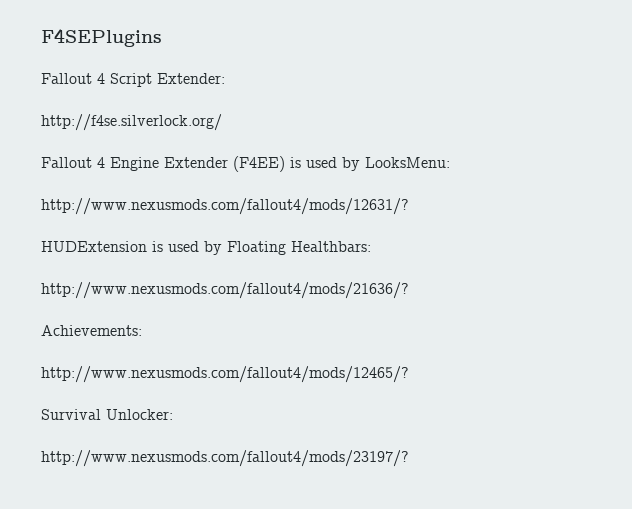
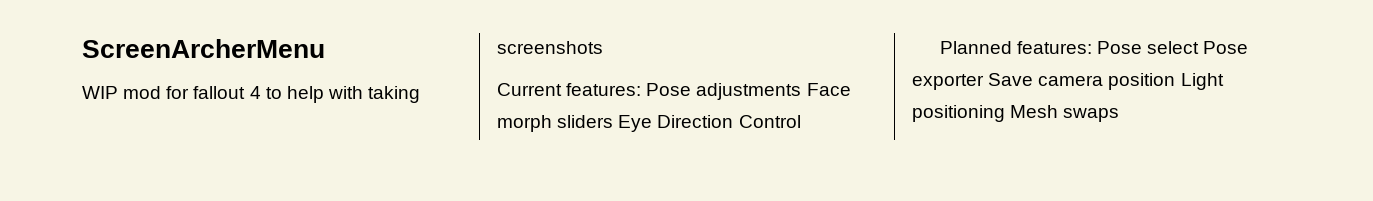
- F4SEPlugins
- Fallout 4 Script Extender:
- http://f4se.silverlock.org/
- Fallout 4 Engine Extender (F4EE) is used by LooksMenu:
- http://www.nexusmods.com/fallout4/mods/12631/?
- HUDExtension is used by Floating Healthbars:
- http://www.nexusmods.com/fallout4/mods/21636/?
- Achievements:
- http://www.nexusmods.com/fallout4/mods/12465/?
- Survival Unlocker:
- http://www.nexusmods.com/fallout4/mods/23197/?
+ ScreenArcherMenu
+ WIP mod for fallout 4 to help with taking screenshots
+ Current features: Pose adjustments Face morph sliders Eye Direction Control
+ Planned features: Pose select Pose exporter Save camera position Light positioning Mesh swaps

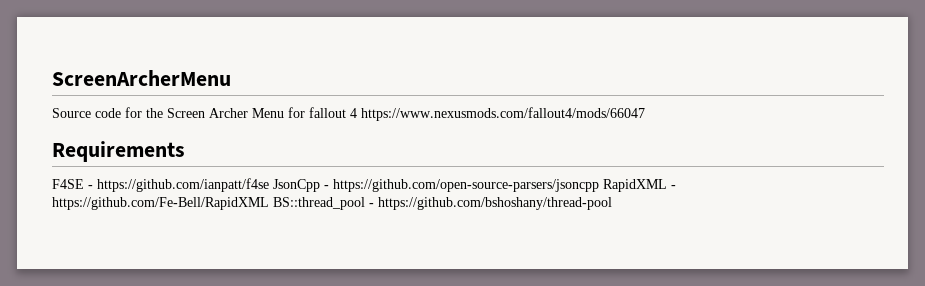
- WIP mod for fallout 4 to help with taking screenshots
- Current features: Pose adjustments Face morph sliders Eye Direction Control
- Planned features: Pose select Pose exporter Save camera position Light positioning Mesh swaps
+ Source code for the Screen Archer Menu for fallout 4 https://www.nexusmods.com/fallout4/mods/66047
+ Requirements
+ F4SE - https://github.com/ianpatt/f4se JsonCpp - https://github.com/open-source-parsers/jsoncpp RapidXML - https://github.com/Fe-Bell/RapidXML BS::thread_pool - https://github.com/bshoshany/thread-pool

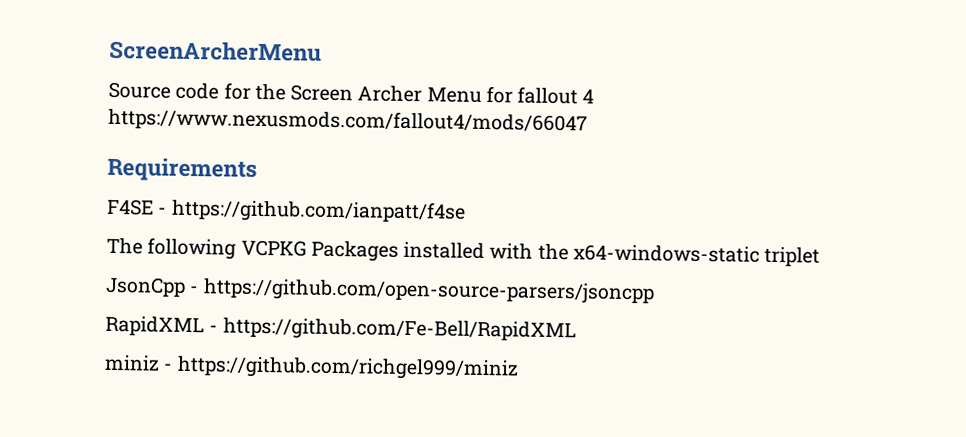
- F4SE - https://github.com/ianpatt/f4se JsonCpp - https://github.com/open-source-parsers/jsoncpp RapidXML - https://github.com/Fe-Bell/RapidXML BS::thread_pool - https://github.com/bshoshany/thread-pool
+ F4SE - https://github.com/ianpatt/f4se
+ The following VCPKG Packages installed with the x64-windows-static triplet
+ JsonCpp - https://github.com/open-source-parsers/jsoncpp
+ RapidXML - https://github.com/Fe-Bell/RapidXML
+ miniz - https://github.com/richgel999/miniz

